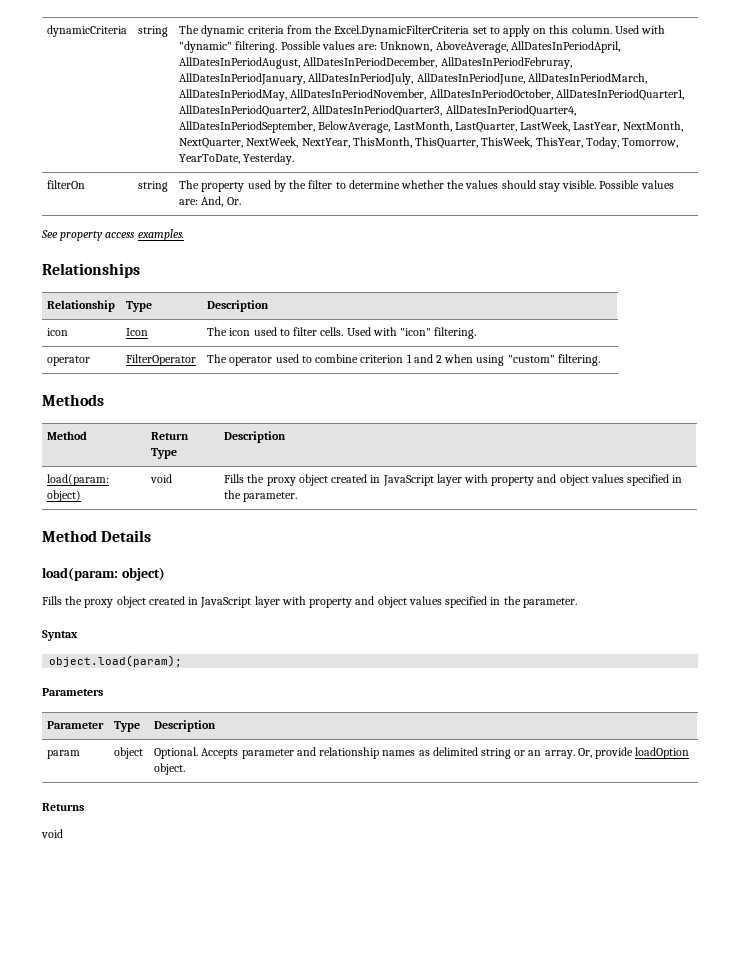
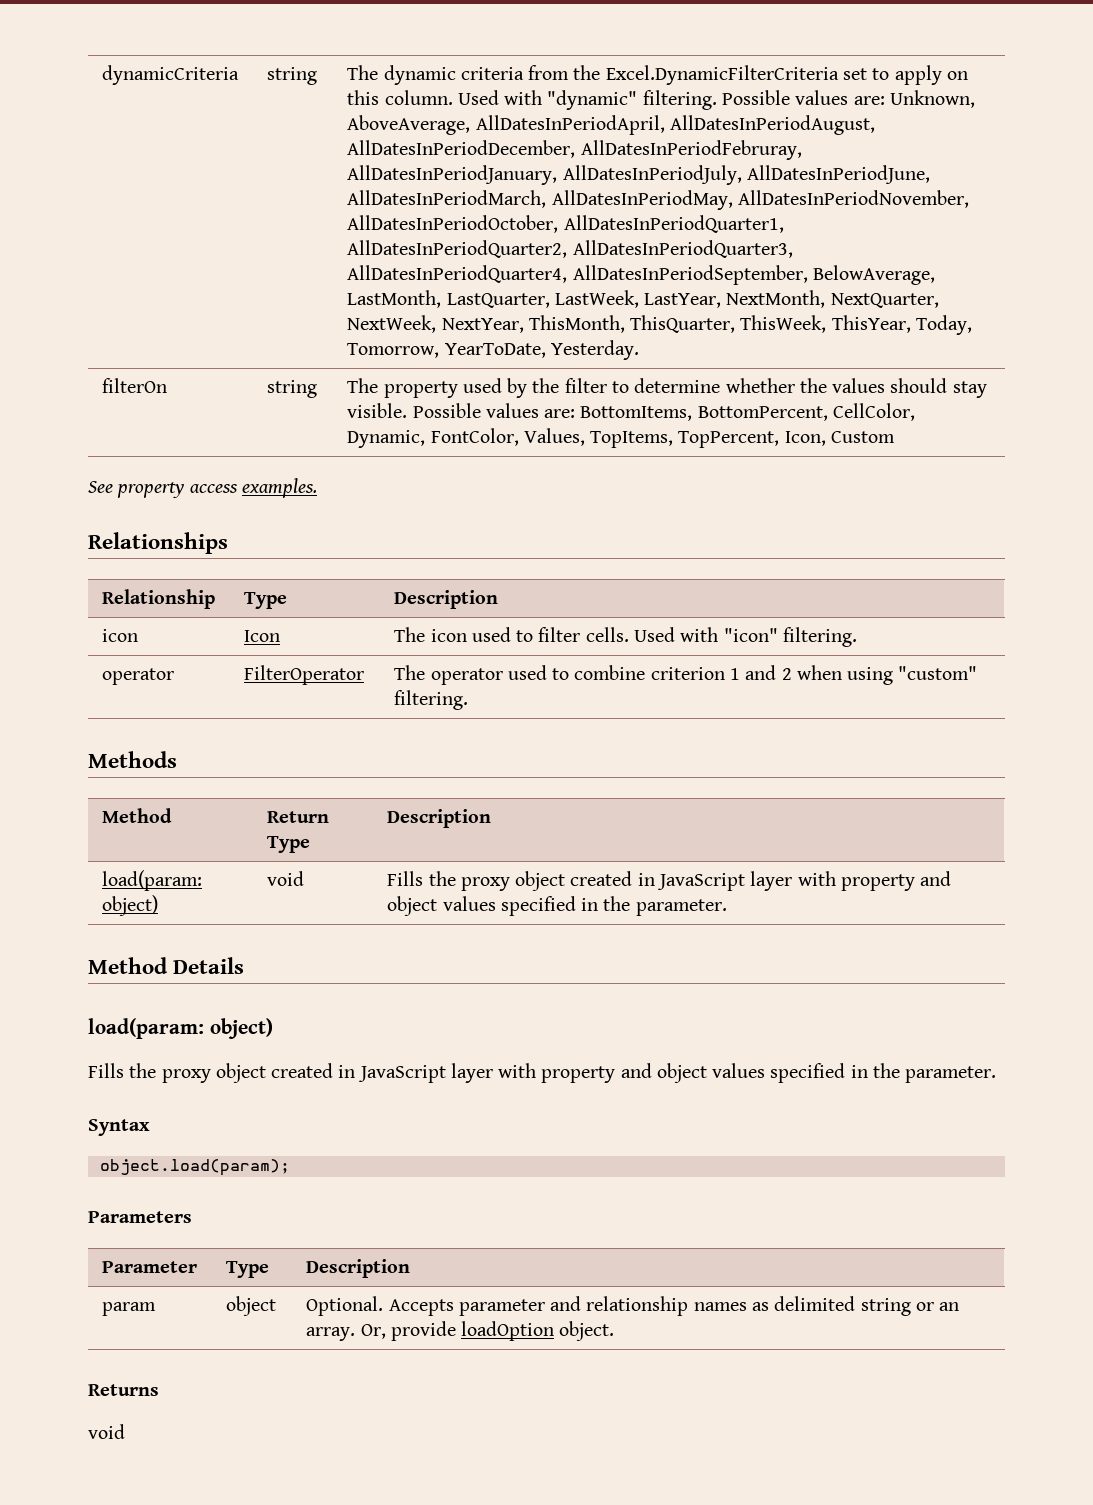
- filterOn | string | The property used by the filter to determine whether the values should stay visible. Possible values are: And, Or.
+ filterOn | string | The property used by the filter to determine whether the values should stay visible. Possible values are: BottomItems, BottomPercent, CellColor, Dynamic, FontColor, Values, TopItems, TopPercent, Icon, Custom

